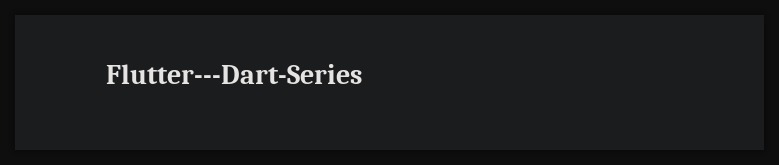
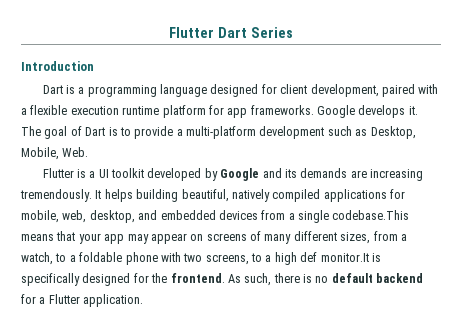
- Flutter---Dart-Series
+ Flutter Dart Series
+ Introduction
+ Dart is a programming language designed for client development, paired with a flexible execution runtime platform for app frameworks. Google develops it. The goal of Dart is to provide a multi-platform development such as Desktop, Mobile, Web.
+ Flutter is a UI toolkit developed by Google and its demands are increasing tremendously. It helps building beautiful, natively compiled applications for mobile, web, desktop, and embedded devices from a single codebase.This means that your app may appear on screens of many different sizes, from a watch, to a foldable phone with two screens, to a high def monitor.It is specifically designed for the frontend. As such, there is no default backend for a Flutter application.

